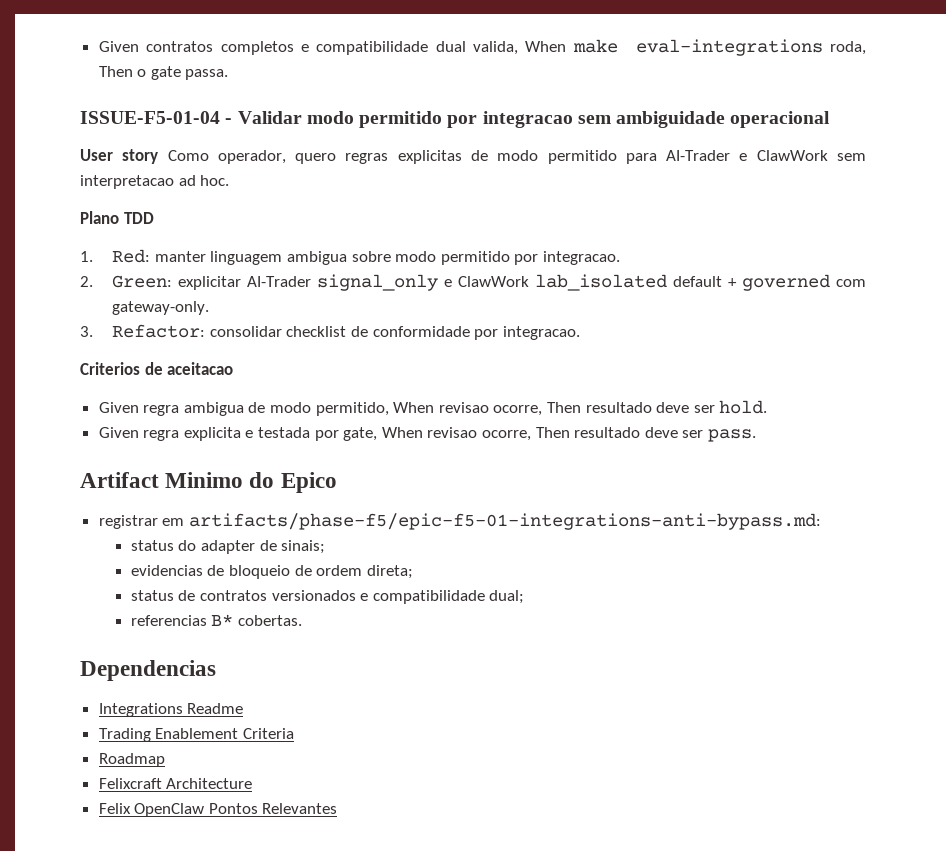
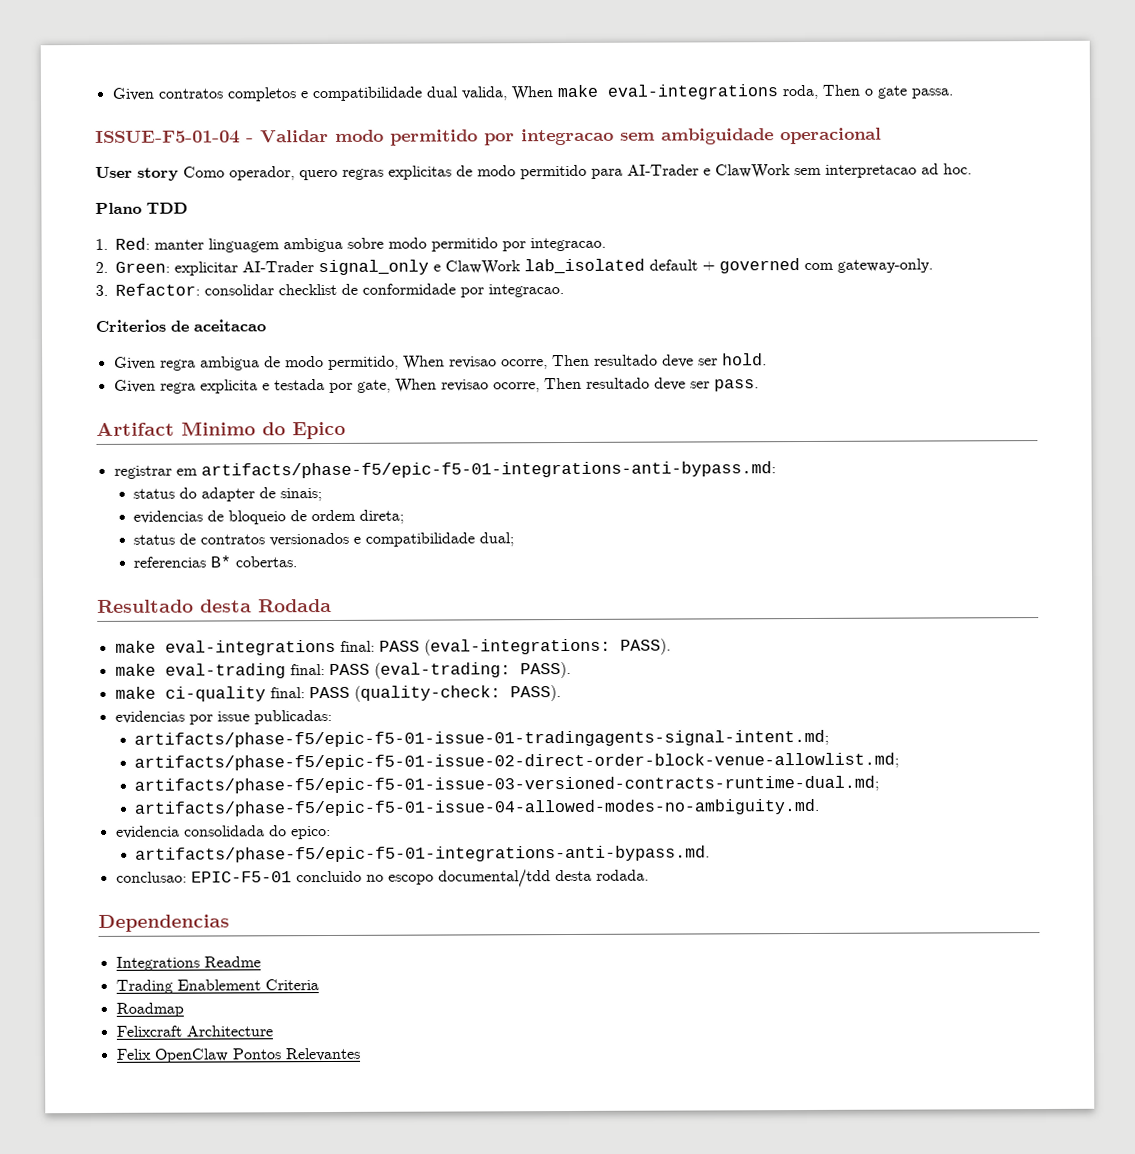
+ Resultado desta Rodada
+ make eval-integrations final: PASS (eval-integrations: PASS).
+ make eval-trading final: PASS (eval-trading: PASS).
+ make ci-quality final: PASS (quality-check: PASS).
+ evidencias por issue publicadas:
+ artifacts/phase-f5/epic-f5-01-issue-01-tradingagents-signal-intent.md;
+ artifacts/phase-f5/epic-f5-01-issue-02-direct-order-block-venue-allowlist.md;
+ artifacts/phase-f5/epic-f5-01-issue-03-versioned-contracts-runtime-dual.md;
+ artifacts/phase-f5/epic-f5-01-issue-04-allowed-modes-no-ambiguity.md.
+ evidencia consolidada do epico:
+ artifacts/phase-f5/epic-f5-01-integrations-anti-bypass.md.
+ conclusao: EPIC-F5-01 concluido no escopo documental/tdd desta rodada.

